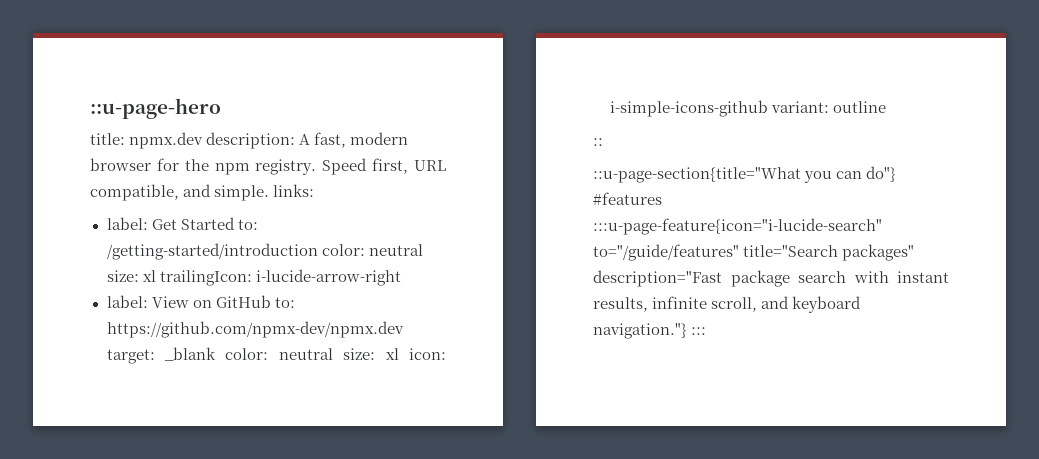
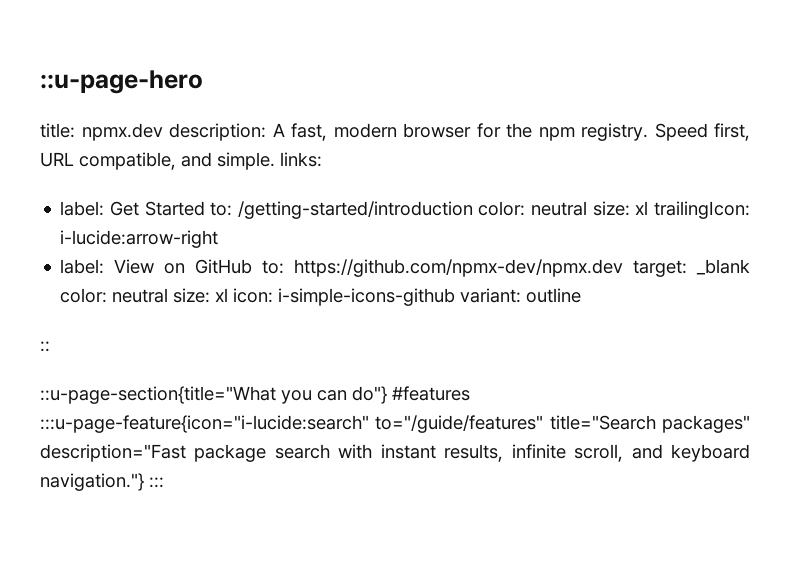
- label: Get Started to: /getting-started/introduction color: neutral size: xl trailingIcon: i-lucide-arrow-right
+ label: Get Started to: /getting-started/introduction color: neutral size: xl trailingIcon: i-lucide:arrow-right
- ::u-page-section{title="What you can do"} #features :::u-page-feature{icon="i-lucide-search" to="/guide/features" title="Search packages" description="Fast package search with instant results, infinite scroll, and keyboard navigation."} :::
+ ::u-page-section{title="What you can do"} #features :::u-page-feature{icon="i-lucide:search" to="/guide/features" title="Search packages" description="Fast package search with instant results, infinite scroll, and keyboard navigation."} :::

